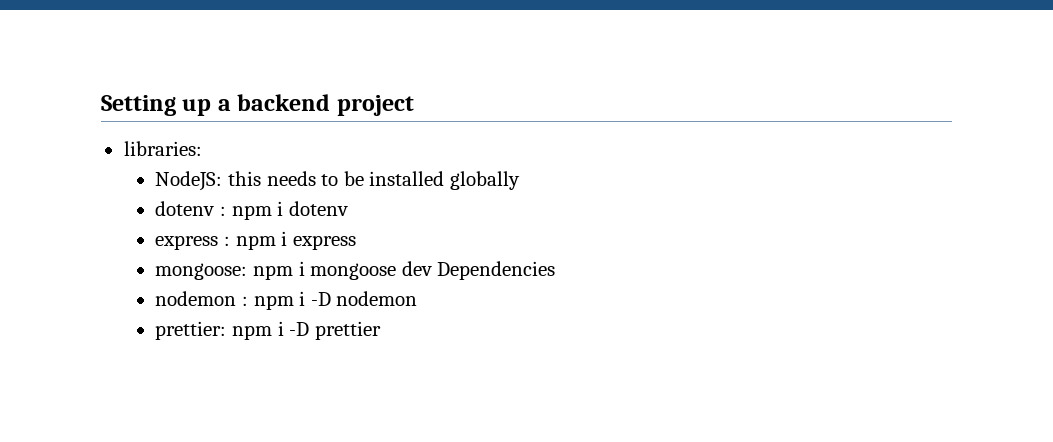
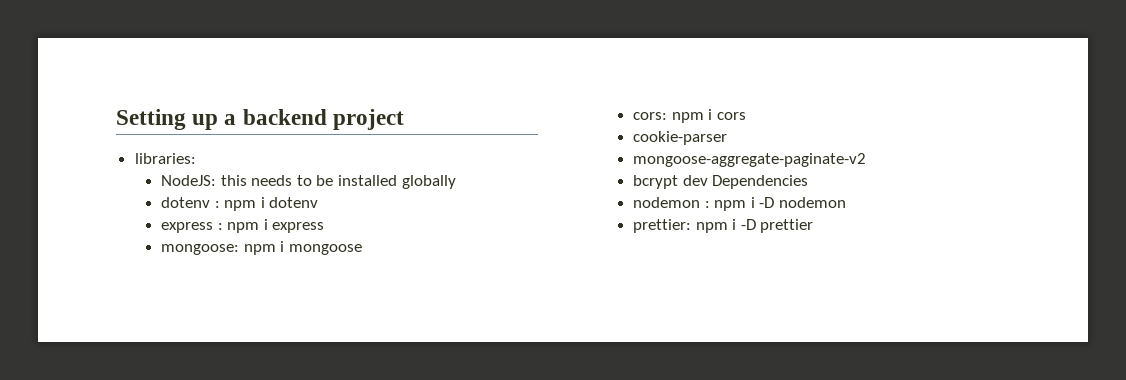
- mongoose: npm i mongoose dev Dependencies
+ mongoose: npm i mongoose
+ cors: npm i cors
+ cookie-parser
+ mongoose-aggregate-paginate-v2
+ bcrypt dev Dependencies

